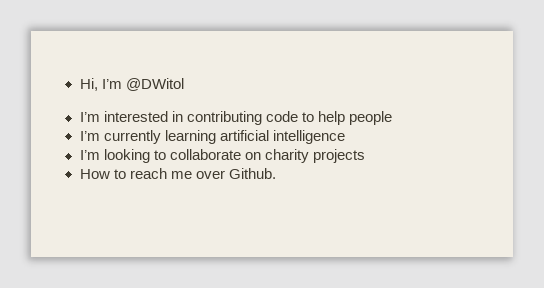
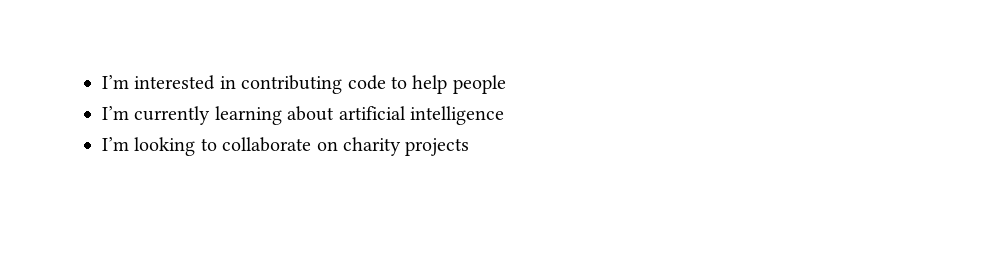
- Hi, I’m @DWitol
- I’m currently learning artificial intelligence
+ I’m currently learning about artificial intelligence
- How to reach me over Github.

